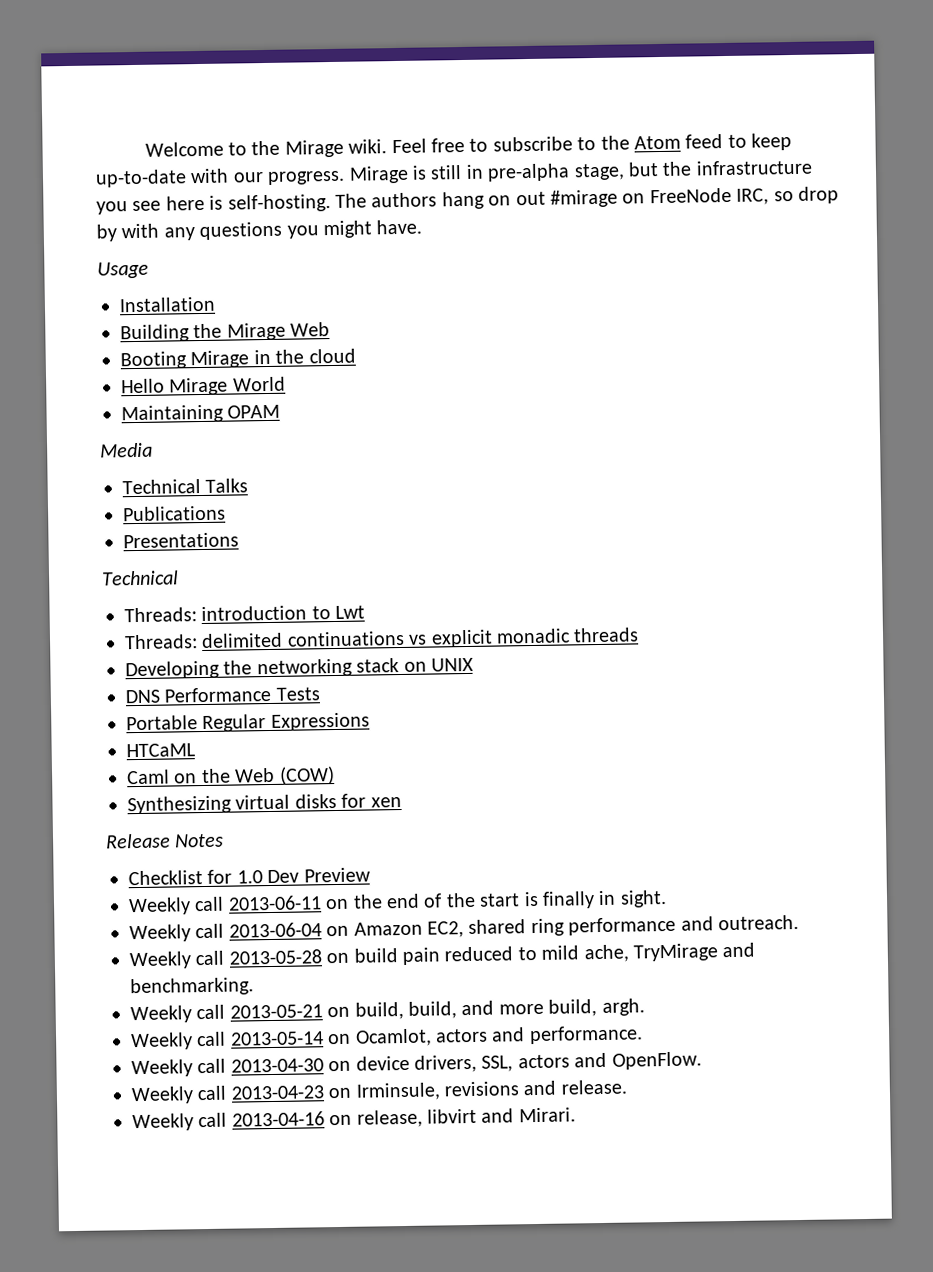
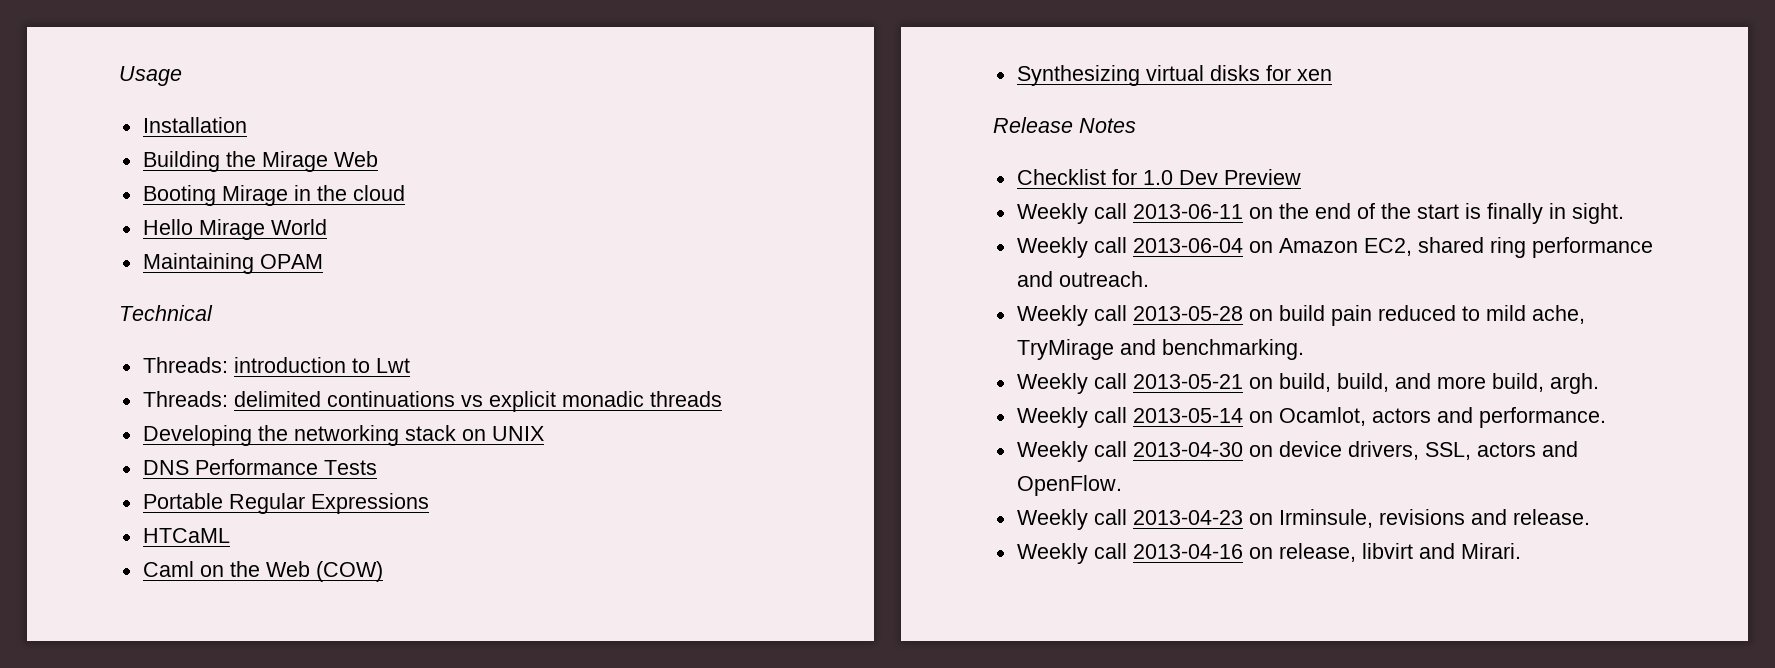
- Welcome to the Mirage wiki. Feel free to subscribe to the Atom feed to keep up-to-date with our progress. Mirage is still in pre-alpha stage, but the infrastructure you see here is self-hosting. The authors hang on out #mirage on FreeNode IRC, so drop by with any questions you might have.
- Media
- Technical Talks
- Publications
- Presentations

